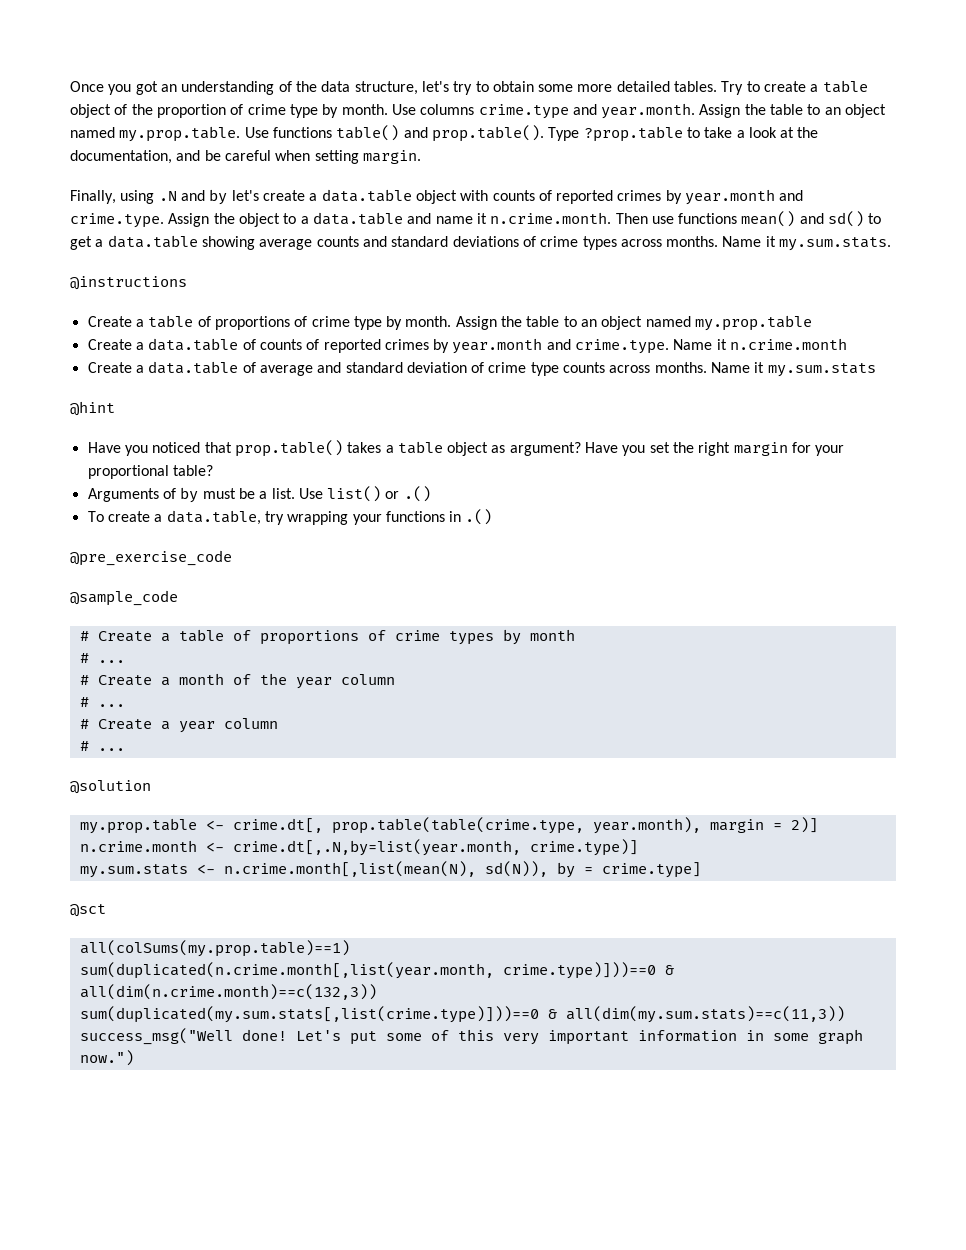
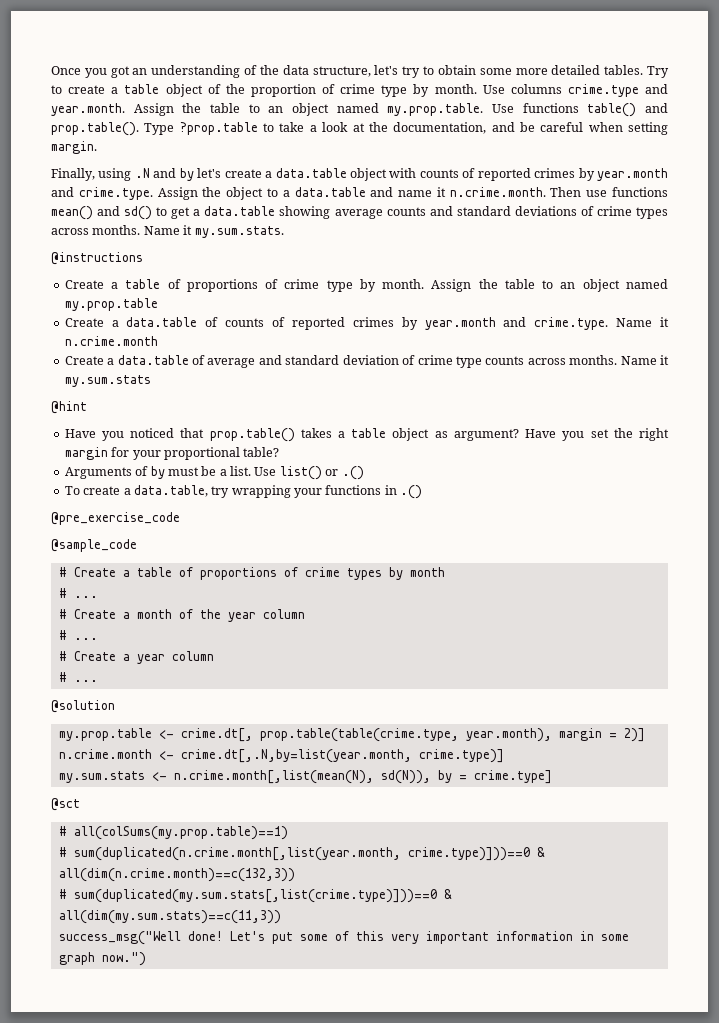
- all(colSums(my.prop.table)==1)
+ # all(colSums(my.prop.table)==1)
- sum(duplicated(n.crime.month[,list(year.month, crime.type)]))==0 & all(dim(n.crime.month)==c(132,3))
+ # sum(duplicated(n.crime.month[,list(year.month, crime.type)]))==0 & all(dim(n.crime.month)==c(132,3))
- sum(duplicated(my.sum.stats[,list(crime.type)]))==0 & all(dim(my.sum.stats)==c(11,3))
+ # sum(duplicated(my.sum.stats[,list(crime.type)]))==0 & all(dim(my.sum.stats)==c(11,3))

